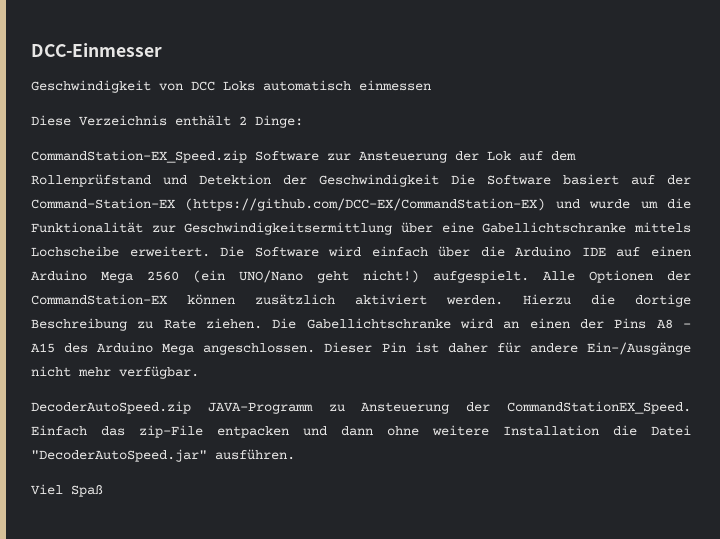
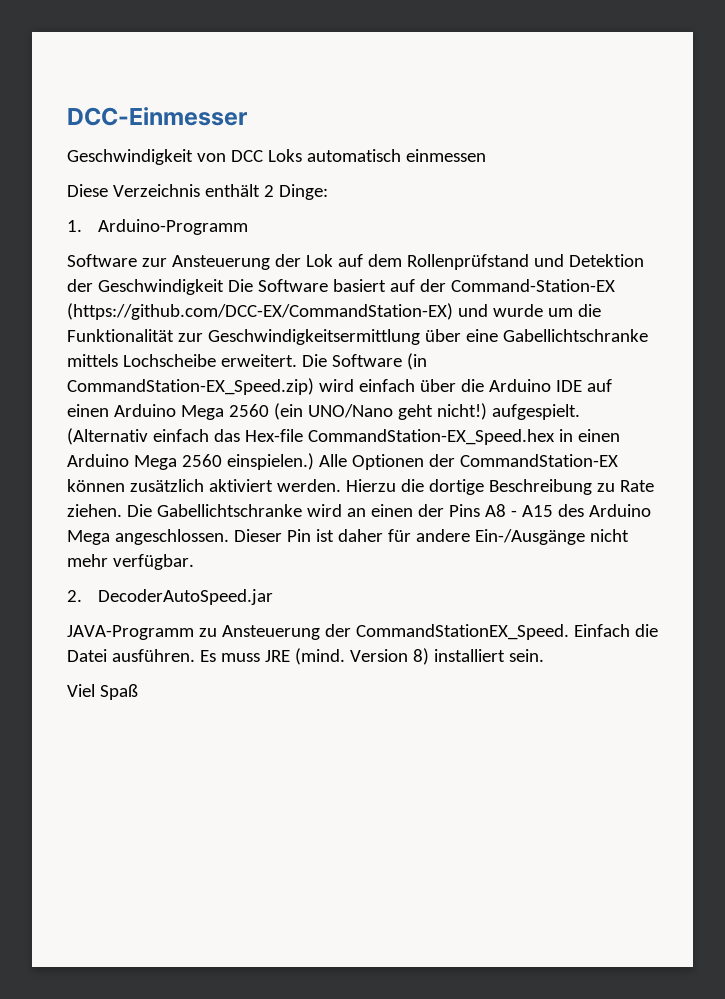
- CommandStation-EX_Speed.zip Software zur Ansteuerung der Lok auf dem Rollenprüfstand und Detektion der Geschwindigkeit Die Software basiert auf der Command-Station-EX (https://github.com/DCC-EX/CommandStation-EX) und wurde um die Funktionalität zur Geschwindigkeitsermittlung über eine Gabellichtschranke mittels Lochscheibe erweitert.
+ 1. Arduino-Programm
+ Software zur Ansteuerung der Lok auf dem Rollenprüfstand und Detektion der Geschwindigkeit Die Software basiert auf der Command-Station-EX (https://github.com/DCC-EX/CommandStation-EX) und wurde um die Funktionalität zur Geschwindigkeitsermittlung über eine Gabellichtschranke mittels Lochscheibe erweitert.
- Die Software wird einfach über die Arduino IDE auf einen Arduino Mega 2560 (ein UNO/Nano geht nicht!) aufgespielt.
+ Die Software (in CommandStation-EX_Speed.zip) wird einfach über die Arduino IDE auf einen Arduino Mega 2560 (ein UNO/Nano geht nicht!) aufgespielt.
+ (Alternativ einfach das Hex-file CommandStation-EX_Speed.hex in einen Arduino Mega 2560 einspielen.)
- DecoderAutoSpeed.zip JAVA-Programm zu Ansteuerung der CommandStationEX_Speed.
+ 2. DecoderAutoSpeed.jar
+ JAVA-Programm zu Ansteuerung der CommandStationEX_Speed.
- Einfach das zip-File entpacken und dann ohne weitere Installation die Datei "DecoderAutoSpeed.jar" ausführen.
+ Einfach die Datei ausführen. Es muss JRE (mind. Version 8) installiert sein.

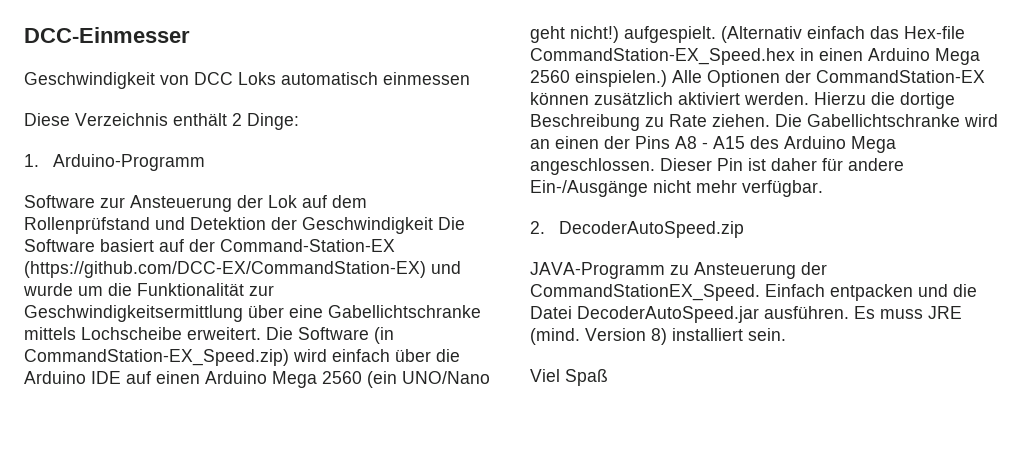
- 2. DecoderAutoSpeed.jar
+ 2. DecoderAutoSpeed.zip
- Einfach die Datei ausführen.
+ Einfach entpacken und die Datei DecoderAutoSpeed.jar ausführen.

